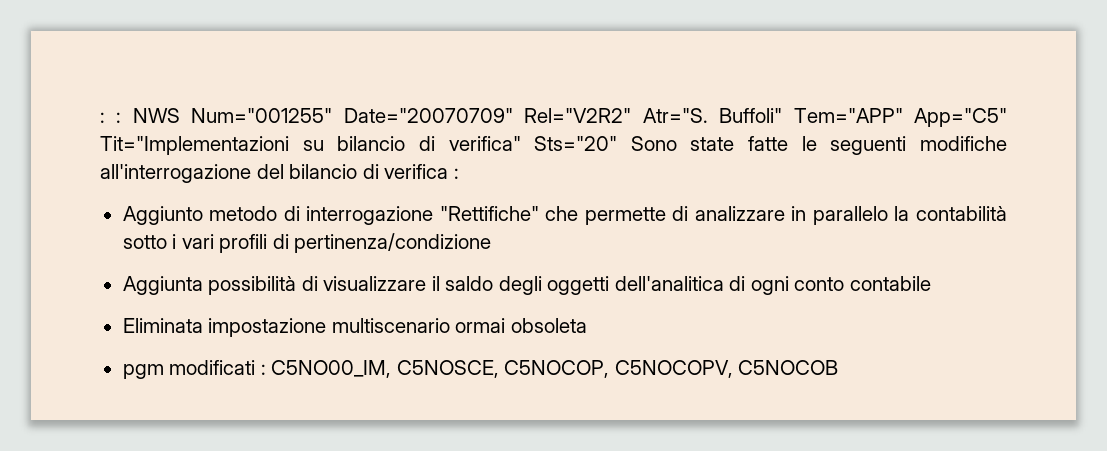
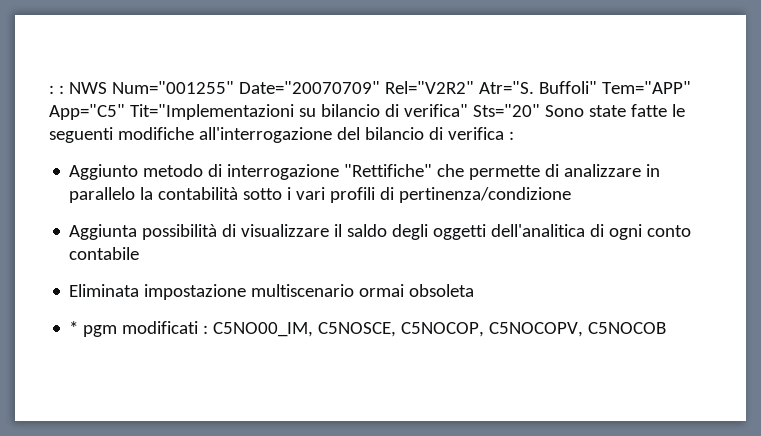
- pgm modificati : C5NO00_IM, C5NOSCE, C5NOCOP, C5NOCOPV, C5NOCOB
+ * pgm modificati : C5NO00_IM, C5NOSCE, C5NOCOP, C5NOCOPV, C5NOCOB

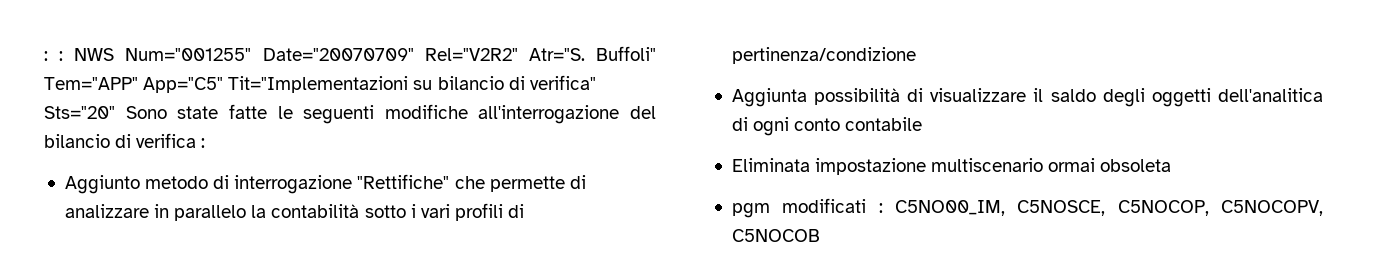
- * pgm modificati : C5NO00_IM, C5NOSCE, C5NOCOP, C5NOCOPV, C5NOCOB
+ pgm modificati : C5NO00_IM, C5NOSCE, C5NOCOP, C5NOCOPV, C5NOCOB

